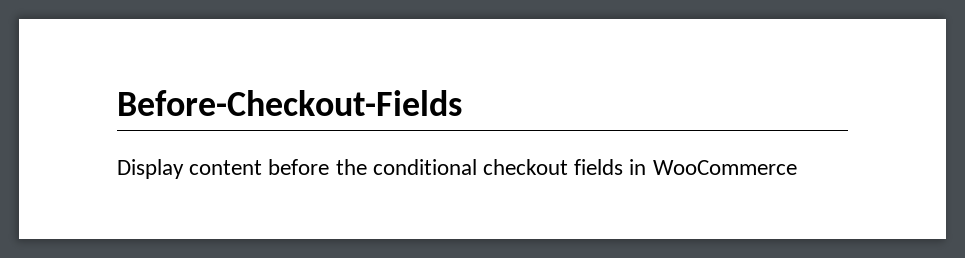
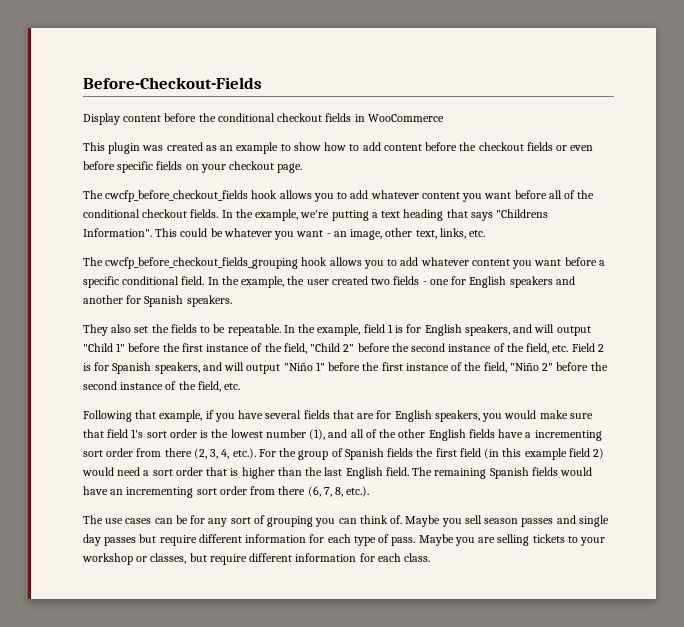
+ This plugin was created as an example to show how to add content before the checkout fields or even before specific fields on your checkout page.
+ The cwcfp_before_checkout_fields hook allows you to add whatever content you want before all of the conditional checkout fields. In the example, we're putting a text heading that says "Childrens Information". This could be whatever you want - an image, other text, links, etc.
+ The cwcfp_before_checkout_fields_grouping hook allows you to add whatever content you want before a specific conditional field. In the example, the user created two fields - one for English speakers and another for Spanish speakers.
+ They also set the fields to be repeatable. In the example, field 1 is for English speakers, and will output "Child 1" before the first instance of the field, "Child 2" before the second instance of the field, etc. Field 2 is for Spanish speakers, and will output "Niño 1" before the first instance of the field, "Niño 2" before the second instance of the field, etc.
+ Following that example, if you have several fields that are for English speakers, you would make sure that field 1's sort order is the lowest number (1), and all of the other English fields have a incrementing sort order from there (2, 3, 4, etc.). For the group of Spanish fields the first field (in this example field 2) would need a sort order that is higher than the last English field. The remaining Spanish fields would have an incrementing sort order from there (6, 7, 8, etc.).
+ The use cases can be for any sort of grouping you can think of. Maybe you sell season passes and single day passes but require different information for each type of pass. Maybe you are selling tickets to your workshop or classes, but require different information for each class.

